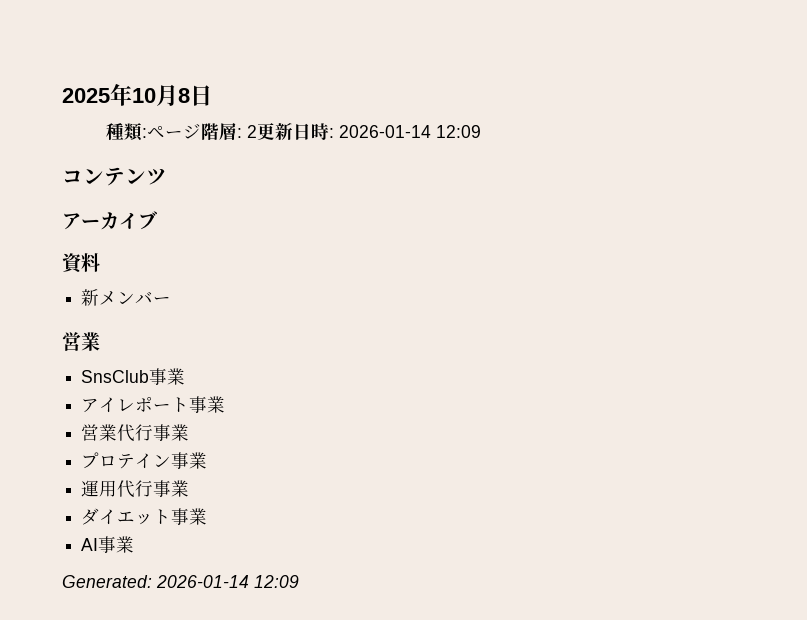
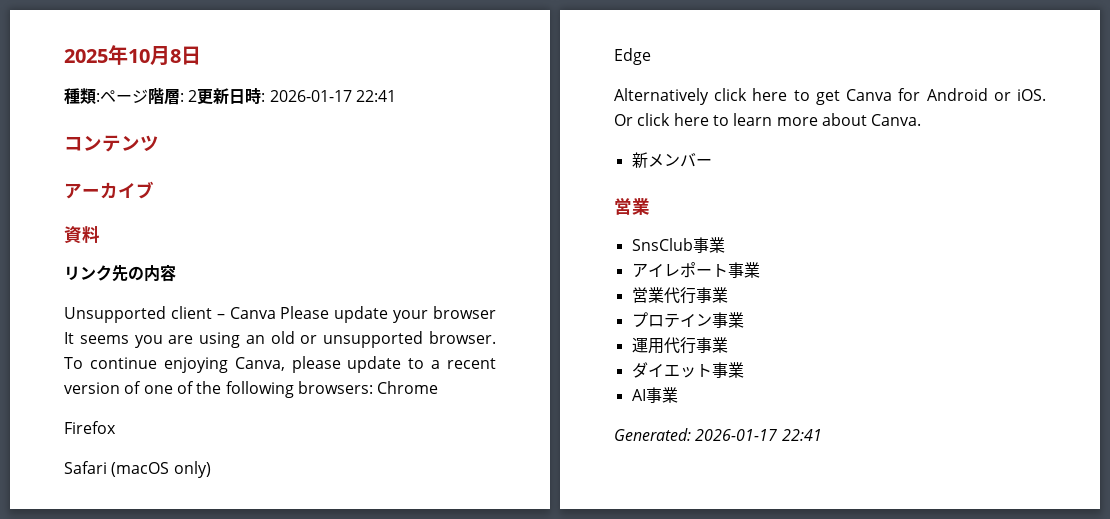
- 種類:ページ階層: 2更新日時: 2026-01-14 12:09
+ 種類:ページ階層: 2更新日時: 2026-01-17 22:41
+ リンク先の内容
+ Unsupported client – Canva Please update your browser It seems you are using an old or unsupported browser. To continue enjoying Canva, please update to a recent version of one of the following browsers: Chrome
+ Firefox
+ Safari (macOS only)
+ Edge
+ Alternatively click here to get Canva for Android or iOS. Or click here to learn more about Canva.
- Generated: 2026-01-14 12:09
+ Generated: 2026-01-17 22:41

